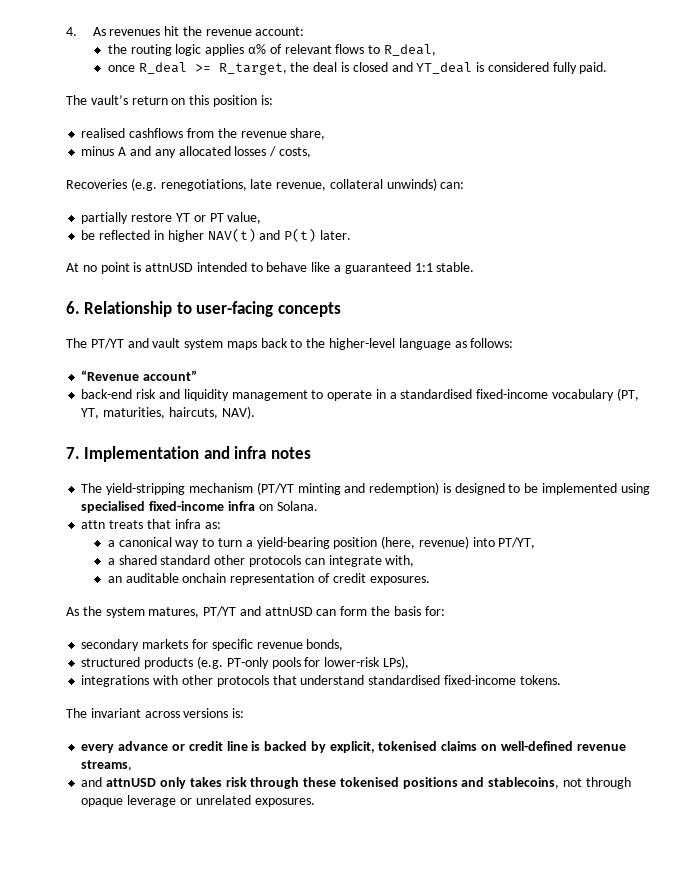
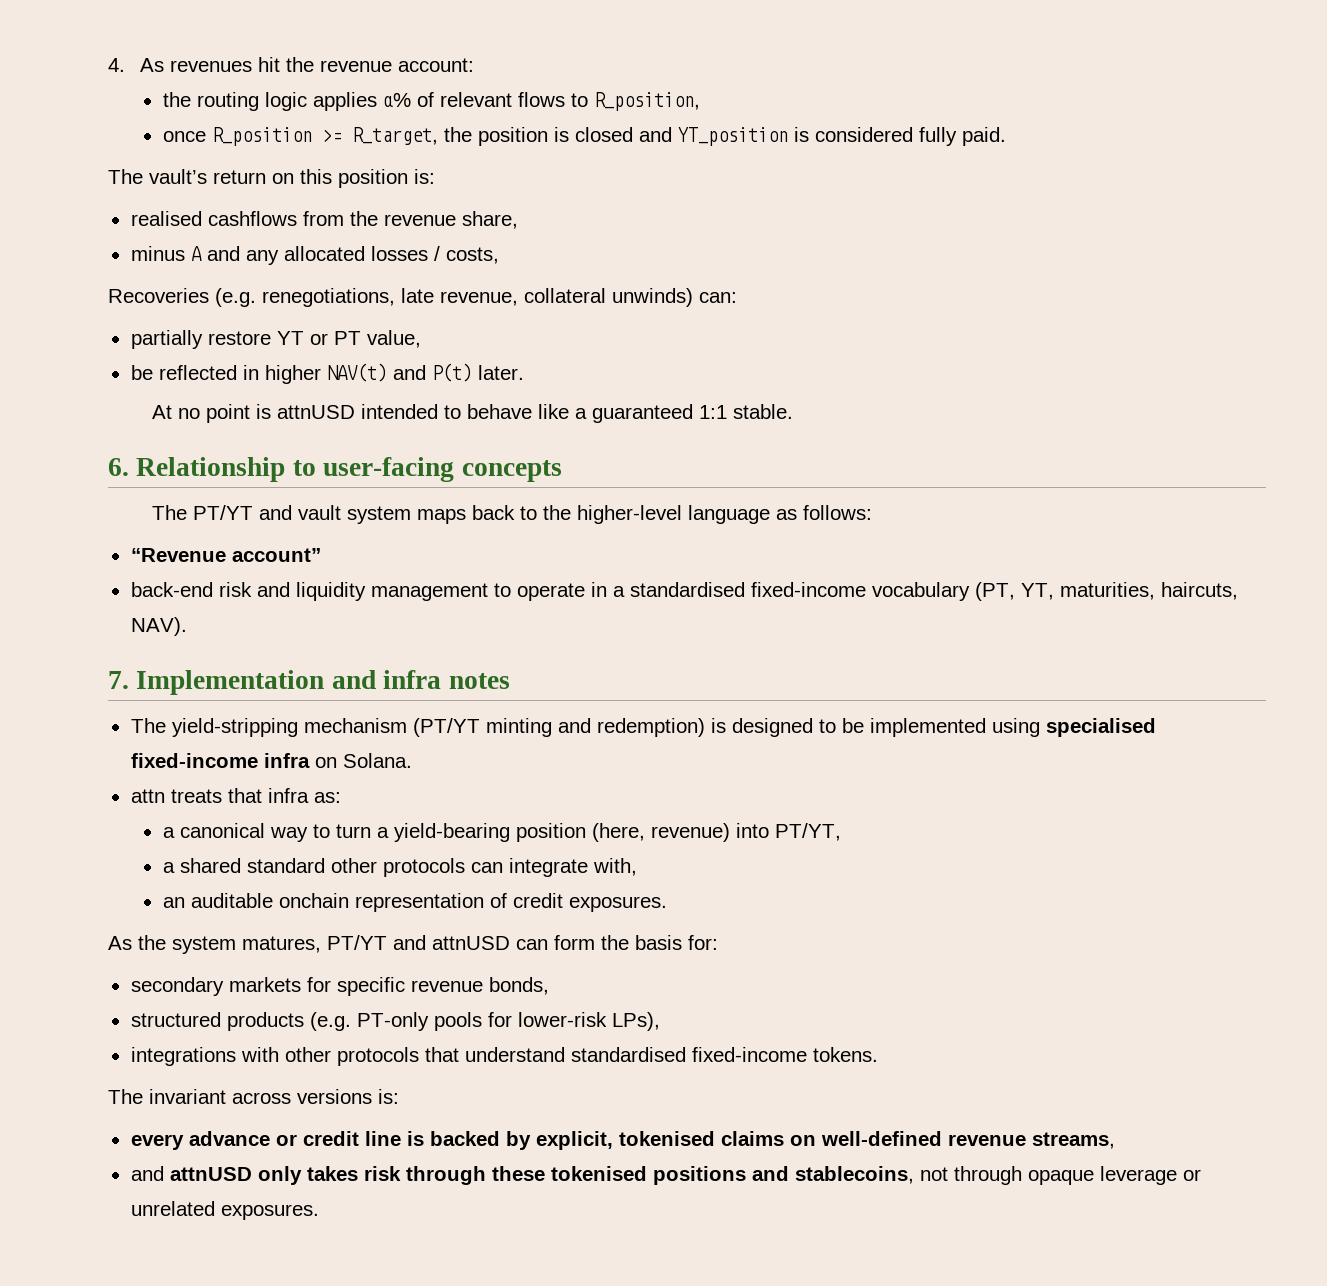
- the routing logic applies α% of relevant flows to R_deal,
+ the routing logic applies α% of relevant flows to R_position,
- once R_deal >= R_target, the deal is closed and YT_deal is considered fully paid.
+ once R_position >= R_target, the position is closed and YT_position is considered fully paid.

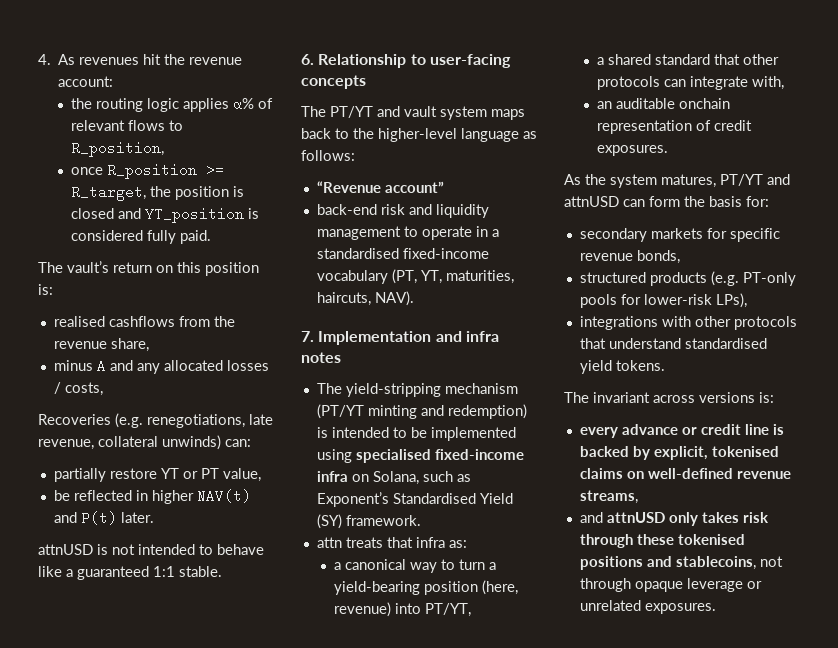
- At no point is attnUSD intended to behave like a guaranteed 1:1 stable.
+ attnUSD is not intended to behave like a guaranteed 1:1 stable.
- The yield-stripping mechanism (PT/YT minting and redemption) is designed to be implemented using specialised fixed-income infra on Solana.
+ The yield-stripping mechanism (PT/YT minting and redemption) is intended to be implemented using specialised fixed-income infra on Solana, such as Exponent’s Standardised Yield (SY) framework.
- a shared standard other protocols can integrate with,
+ a shared standard that other protocols can integrate with,
- integrations with other protocols that understand standardised fixed-income tokens.
+ integrations with other protocols that understand standardised yield tokens.

